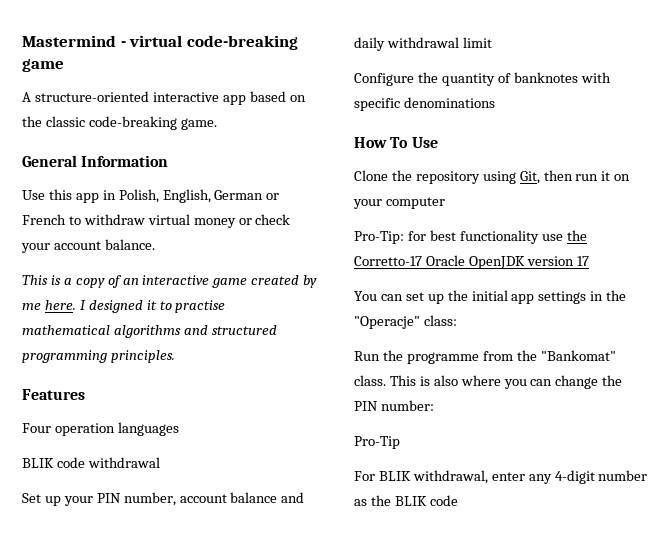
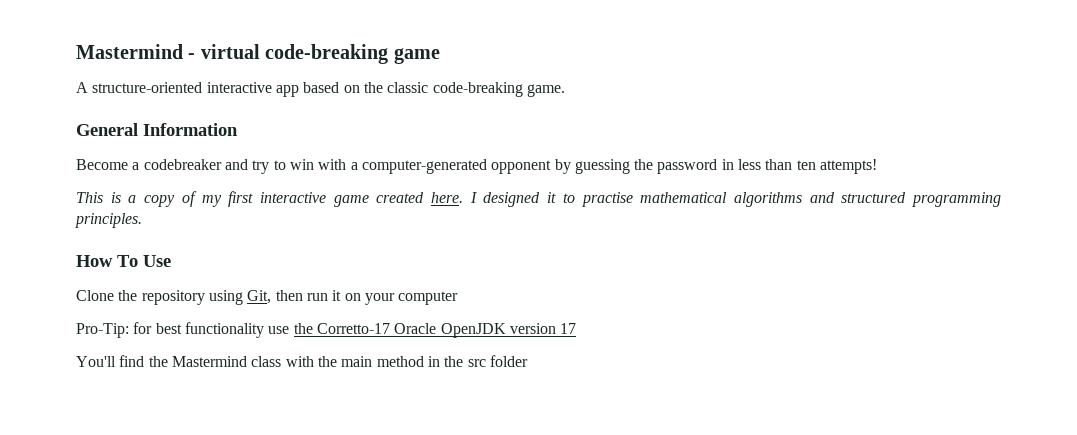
- Use this app in Polish, English, German or French to withdraw virtual money or check your account balance.
+ Become a codebreaker and try to win with a computer-generated opponent by guessing the password in less than ten attempts!
- This is a copy of an interactive game created by me here.
+ This is a copy of my first interactive game created here.
- Features
- Four operation languages
- BLIK code withdrawal
- Set up your PIN number, account balance and daily withdrawal limit
- Configure the quantity of banknotes with specific denominations
- You can set up the initial app settings in the "Operacje" class:
- Run the programme from the "Bankomat" class. This is also where you can change the PIN number:
- Pro-Tip
- For BLIK withdrawal, enter any 4-digit number as the BLIK code
+ You'll find the Mastermind class with the main method in the src folder

